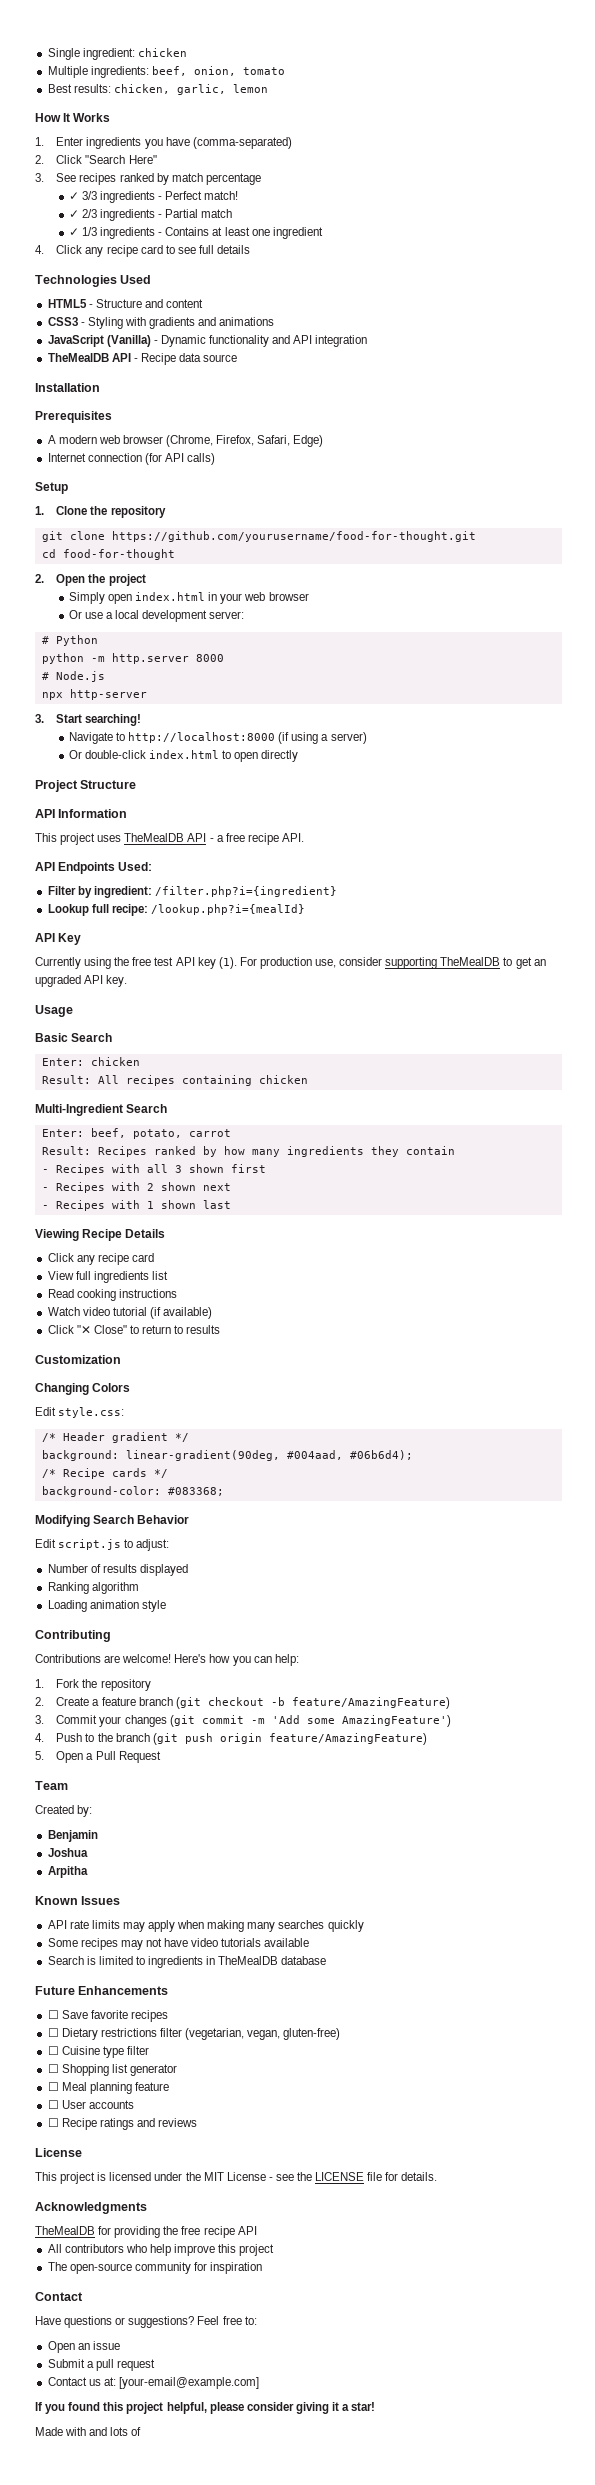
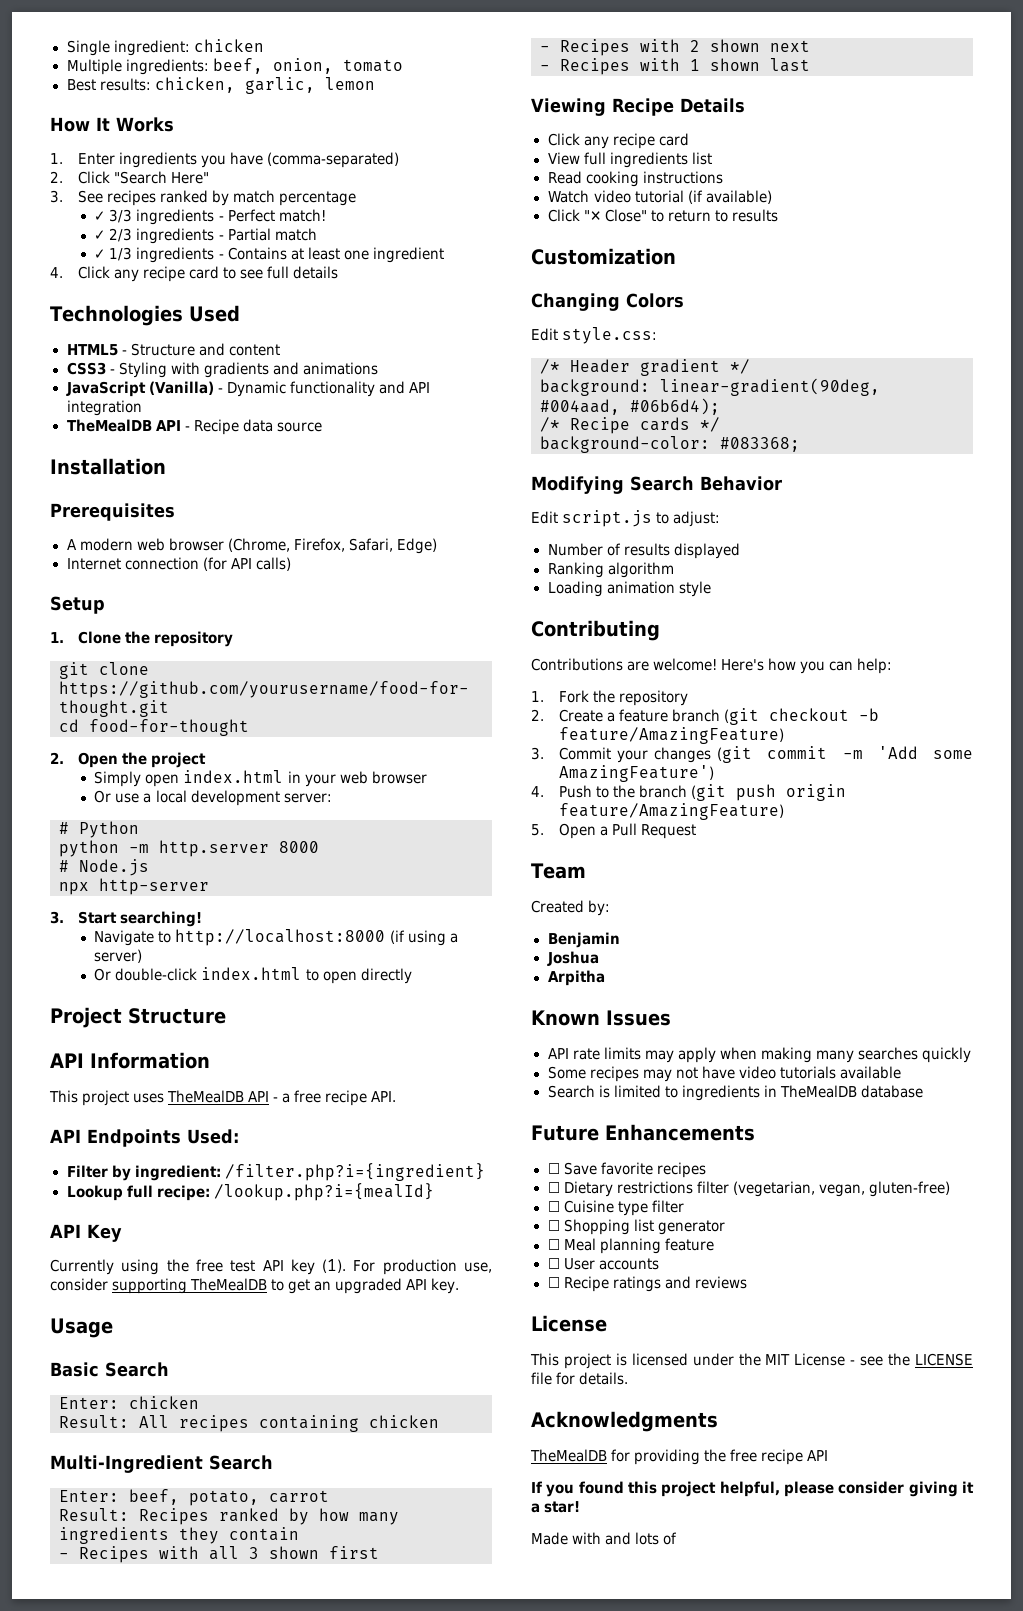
- All contributors who help improve this project
- The open-source community for inspiration
- Contact
- Have questions or suggestions? Feel free to:
- Open an issue
- Submit a pull request
- Contact us at: [your-email@example.com]

